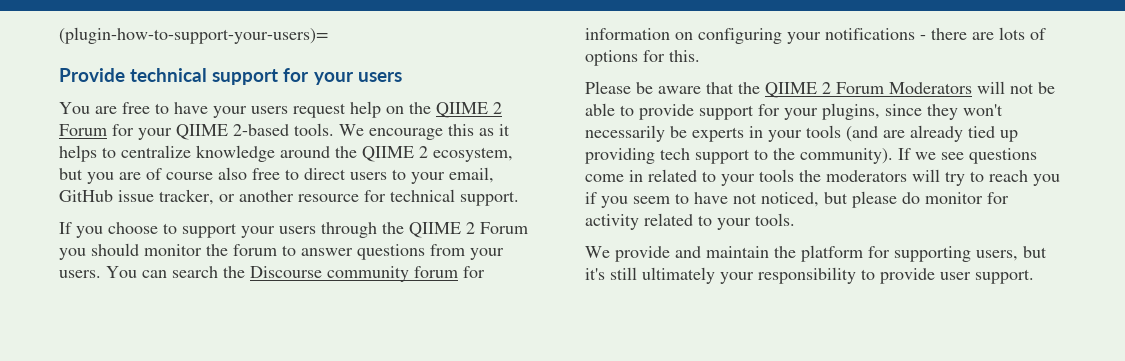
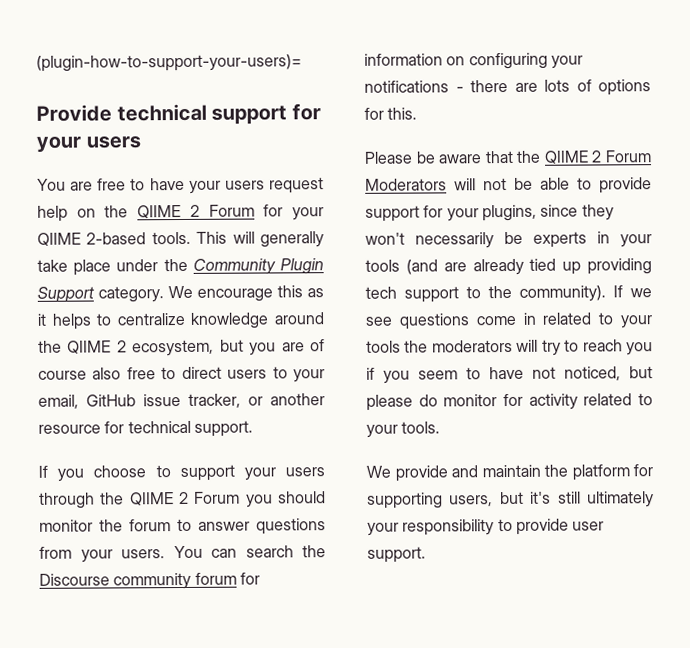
+ This will generally take place under the Community Plugin Support category.

